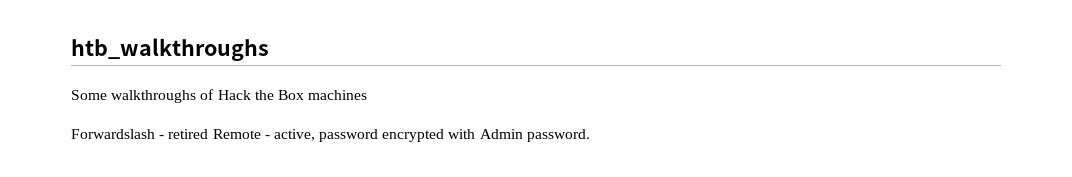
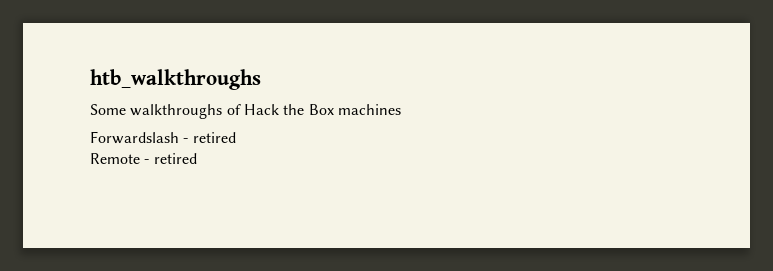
- Forwardslash - retired Remote - active, password encrypted with Admin password.
+ Forwardslash - retired
+ Remote - retired

